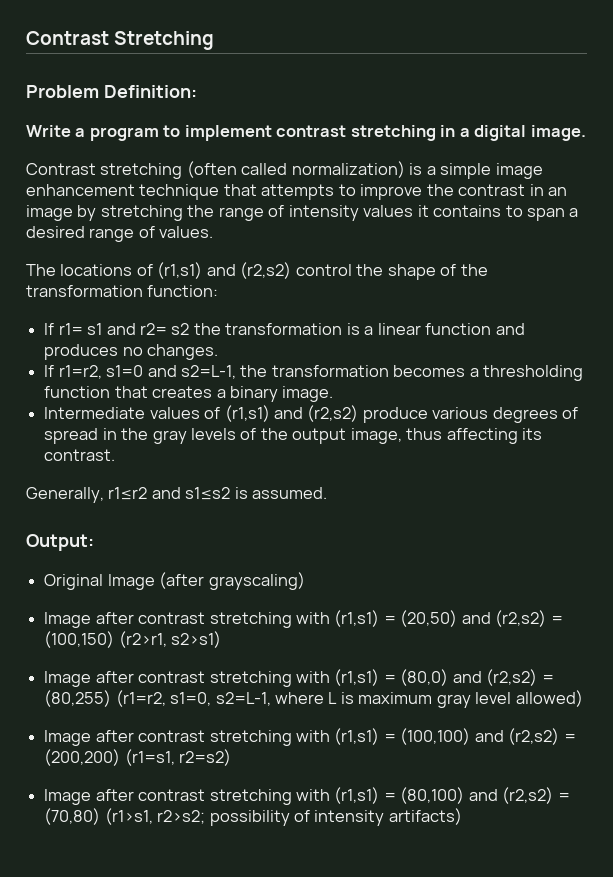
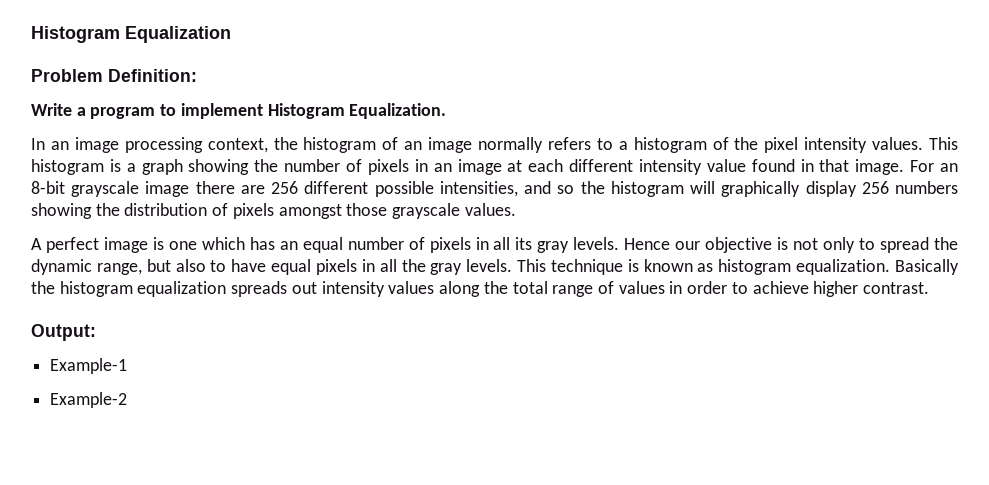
- Contrast Stretching
+ Histogram Equalization
- Write a program to implement contrast stretching in a digital image.
- Contrast stretching (often called normalization) is a simple image enhancement technique that attempts to improve the contrast in an image by stretching the range of intensity values it contains to span a desired range of values.
- The locations of (r1,s1) and (r2,s2) control the shape of the transformation function:
- If r1= s1 and r2= s2 the transformation is a linear function and produces no changes.
- If r1=r2, s1=0 and s2=L-1, the transformation becomes a thresholding function that creates a binary image.
- Intermediate values of (r1,s1) and (r2,s2) produce various degrees of spread in the gray levels of the output image, thus affecting its contrast.
- Generally, r1≤r2 and s1≤s2 is assumed.
+ Write a program to implement Histogram Equalization.
+ In an image processing context, the histogram of an image normally refers to a histogram of the pixel intensity values. This histogram is a graph showing the number of pixels in an image at each different intensity value found in that image. For an 8-bit grayscale image there are 256 different possible intensities, and so the histogram will graphically display 256 numbers showing the distribution of pixels amongst those grayscale values.
+ A perfect image is one which has an equal number of pixels in all its gray levels. Hence our objective is not only to spread the dynamic range, but also to have equal pixels in all the gray levels. This technique is known as histogram equalization. Basically the histogram equalization spreads out intensity values along the total range of values in order to achieve higher contrast.
  Output:
- Original Image (after grayscaling)
- Image after contrast stretching with (r1,s1) = (20,50) and (r2,s2) = (100,150) (r2>r1, s2>s1)
- Image after contrast stretching with (r1,s1) = (80,0) and (r2,s2) = (80,255) (r1=r2, s1=0, s2=L-1, where L is maximum gray level allowed)
- Image after contrast stretching with (r1,s1) = (100,100) and (r2,s2) = (200,200) (r1=s1, r2=s2)
- Image after contrast stretching with (r1,s1) = (80,100) and (r2,s2) = (70,80) (r1>s1, r2>s2; possibility of intensity artifacts)
+ Example-1
+ Example-2

